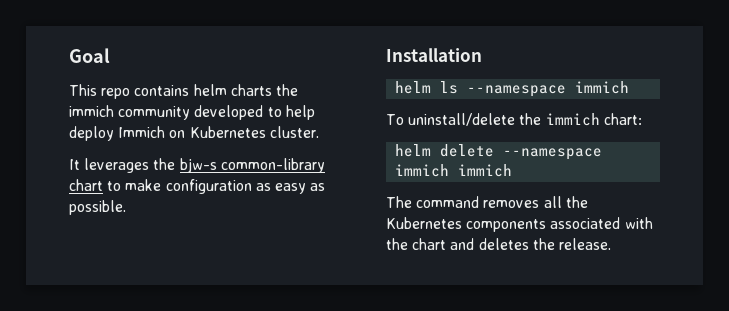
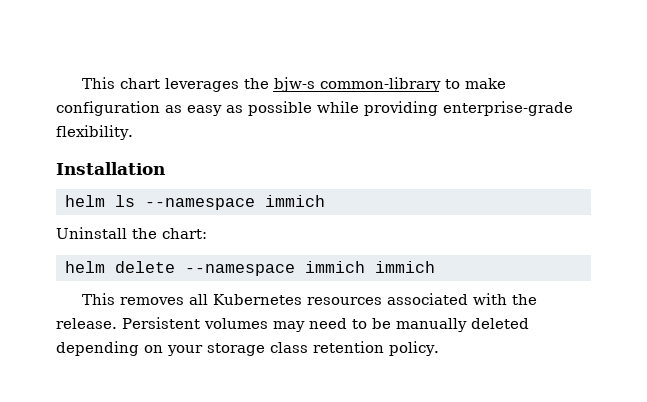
- Goal
- This repo contains helm charts the immich community developed to help deploy Immich on Kubernetes cluster.
- It leverages the bjw-s common-library chart to make configuration as easy as possible.
+ This chart leverages the bjw-s common-library to make configuration as easy as possible while providing enterprise-grade flexibility.
- To uninstall/delete the immich chart:
+ Uninstall the chart:
- The command removes all the Kubernetes components associated with the chart and deletes the release.
+ This removes all Kubernetes resources associated with the release. Persistent volumes may need to be manually deleted depending on your storage class retention policy.

